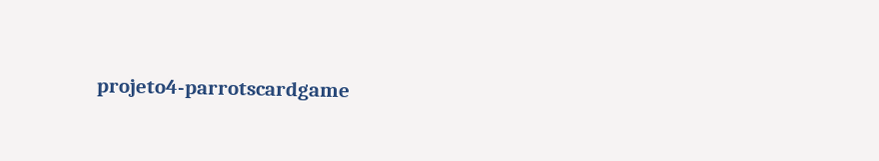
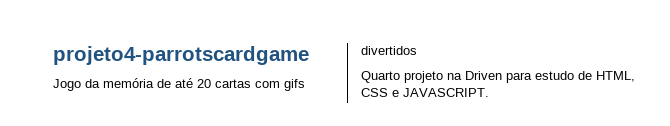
+ Jogo da memória de até 20 cartas com gifs divertidos
+ Quarto projeto na Driven para estudo de HTML, CSS e JAVASCRIPT.

